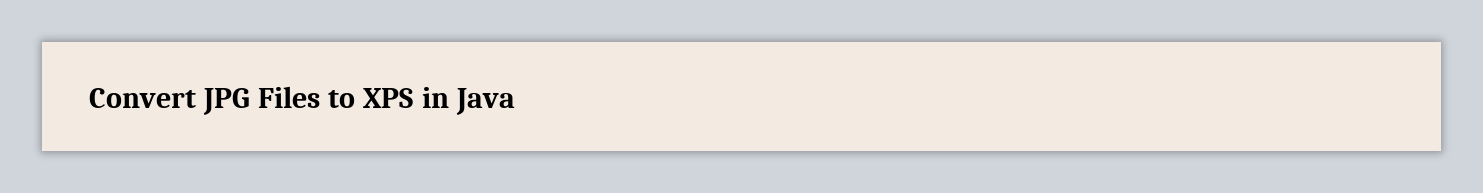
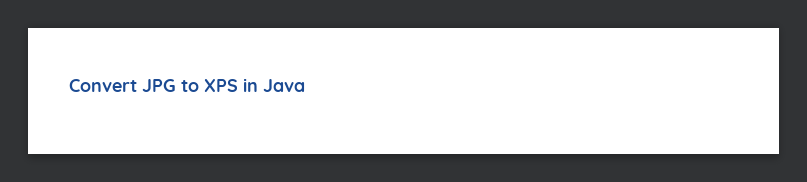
- Convert JPG Files to XPS in Java
+ Convert JPG to XPS in Java

